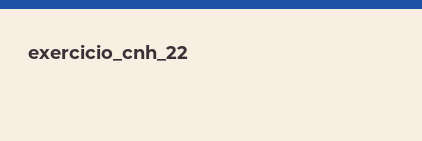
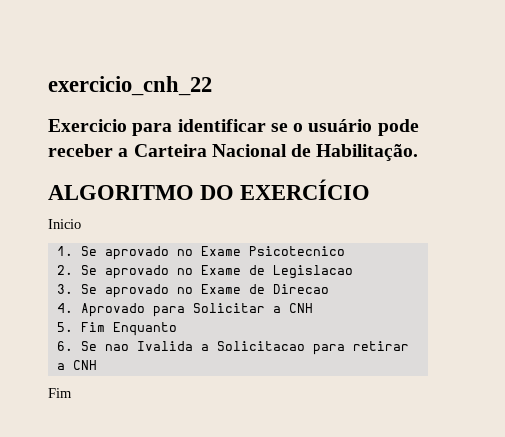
+ Exercicio para identificar se o usuário pode receber a Carteira Nacional de Habilitação.
+ ALGORITMO DO EXERCÍCIO
+ Inicio
+ 1. Se aprovado no Exame Psicotecnico
+ 2. Se aprovado no Exame de Legislacao
+ 3. Se aprovado no Exame de Direcao
+ 4. Aprovado para Solicitar a CNH
+ 5. Fim Enquanto
+ 6. Se nao Ivalida a Solicitacao para retirar a CNH
+ Fim

